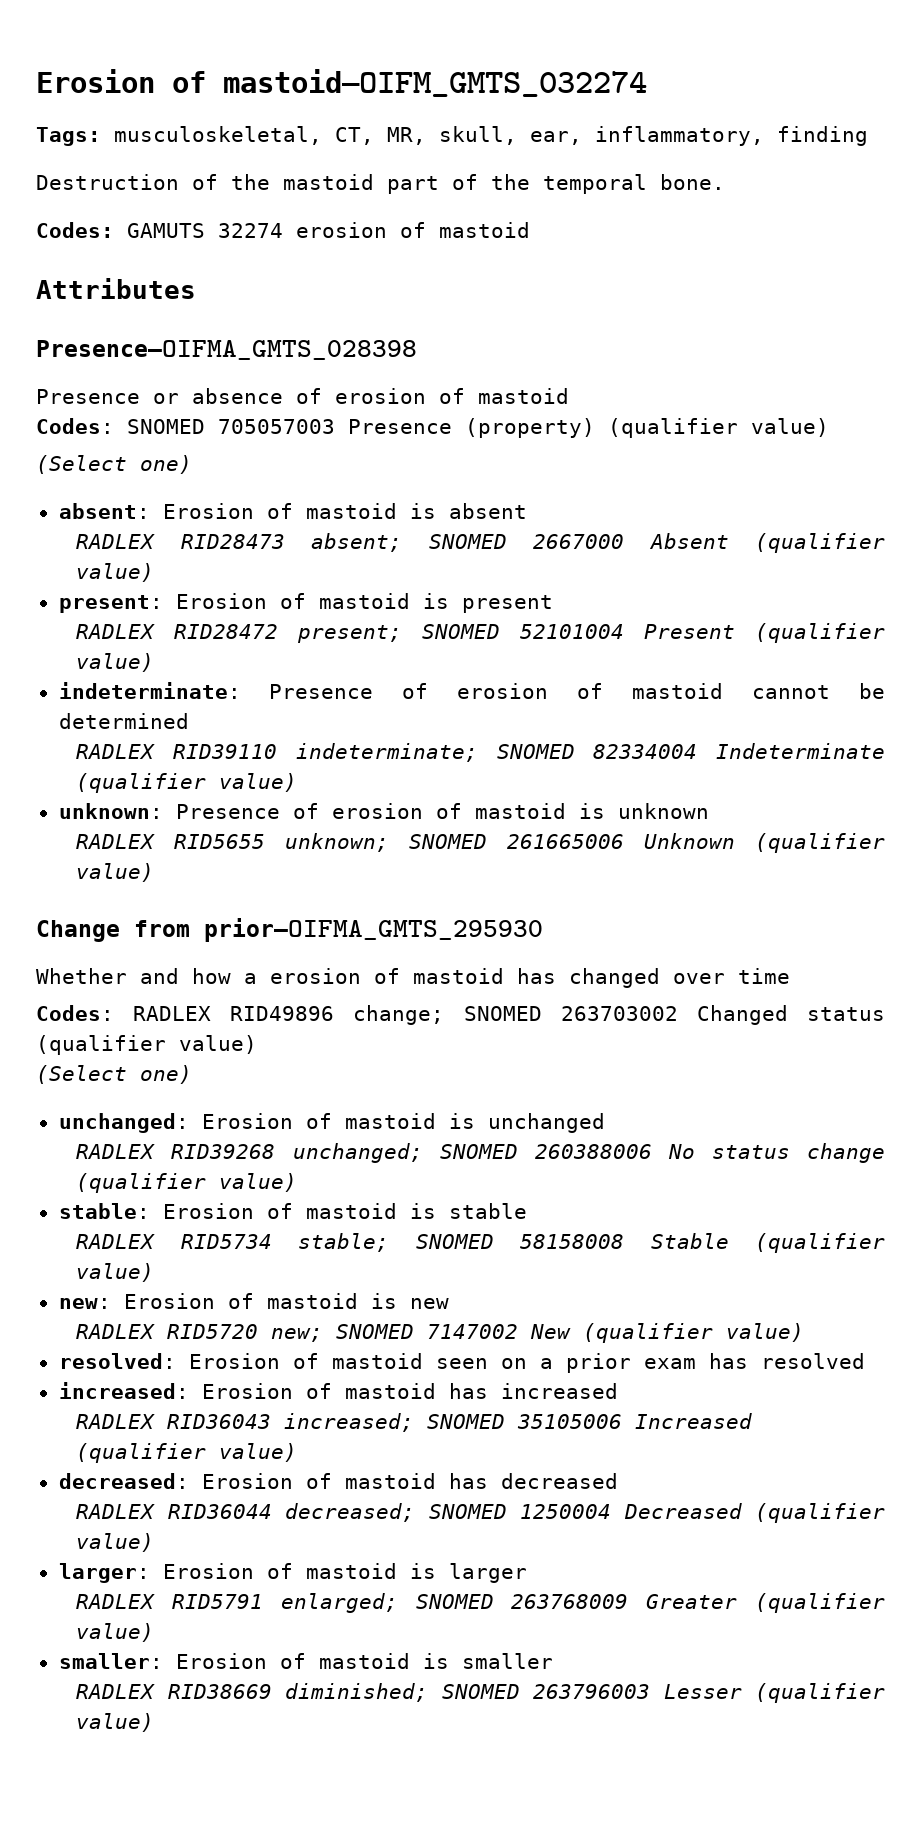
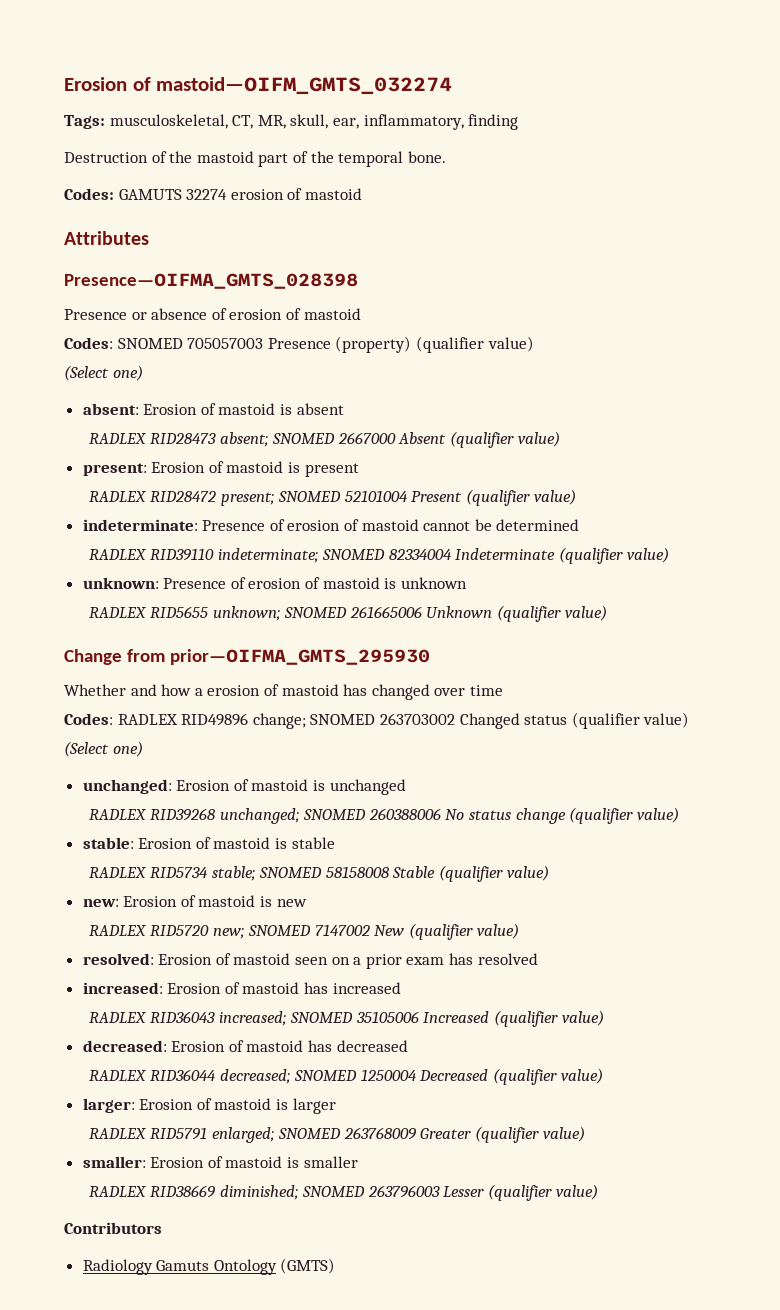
+ Contributors
+ Radiology Gamuts Ontology (GMTS)

